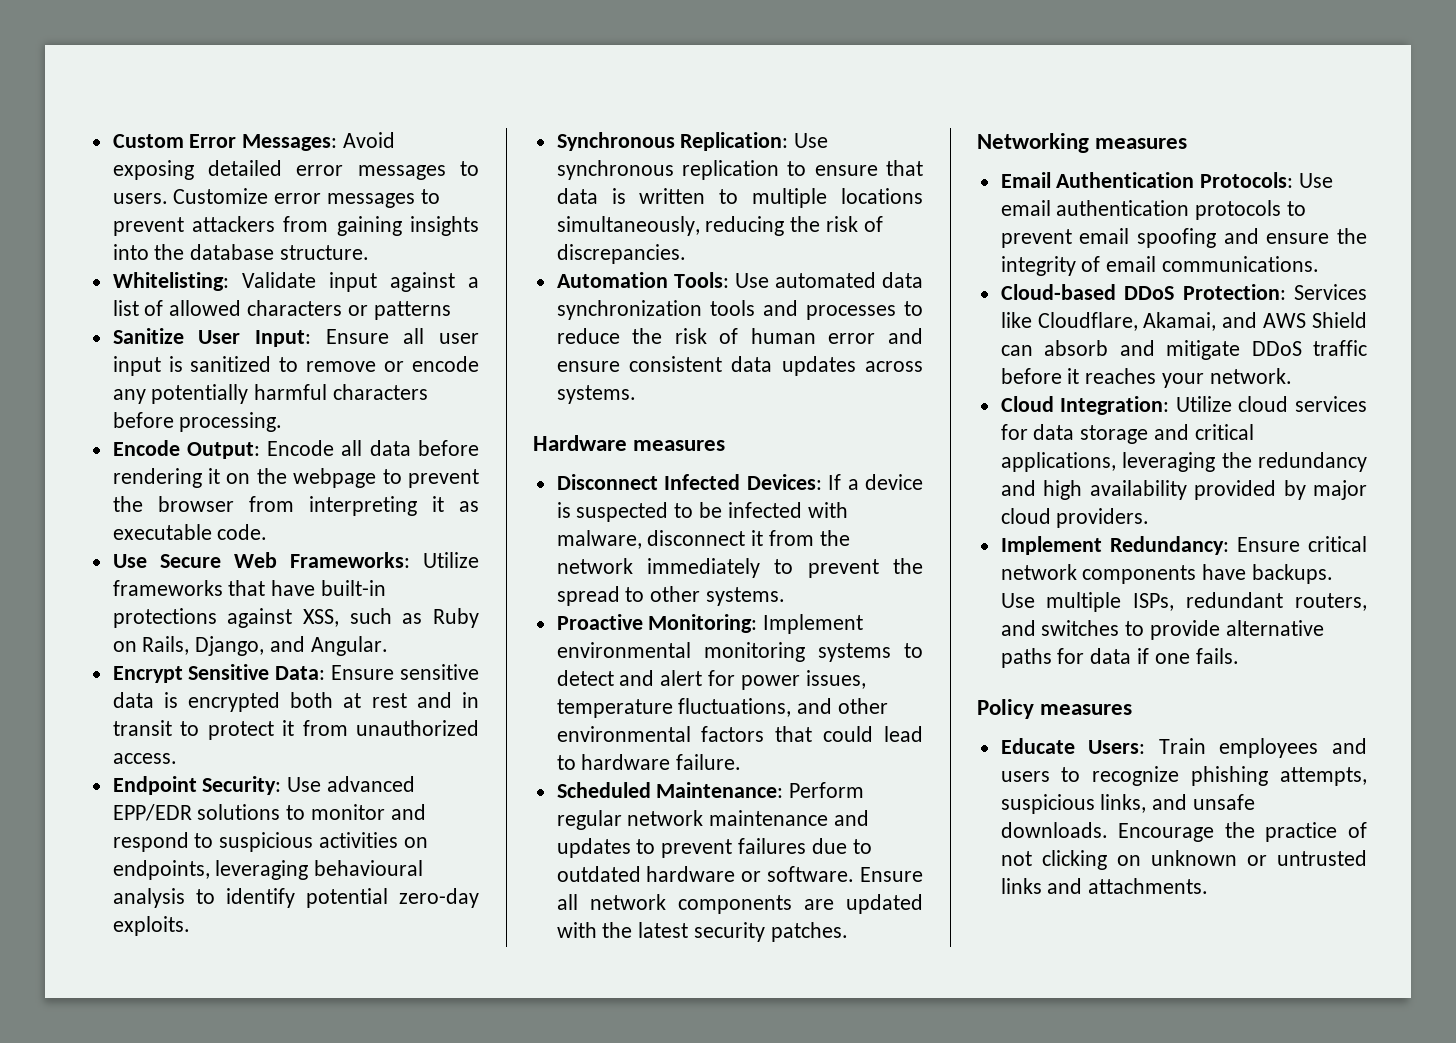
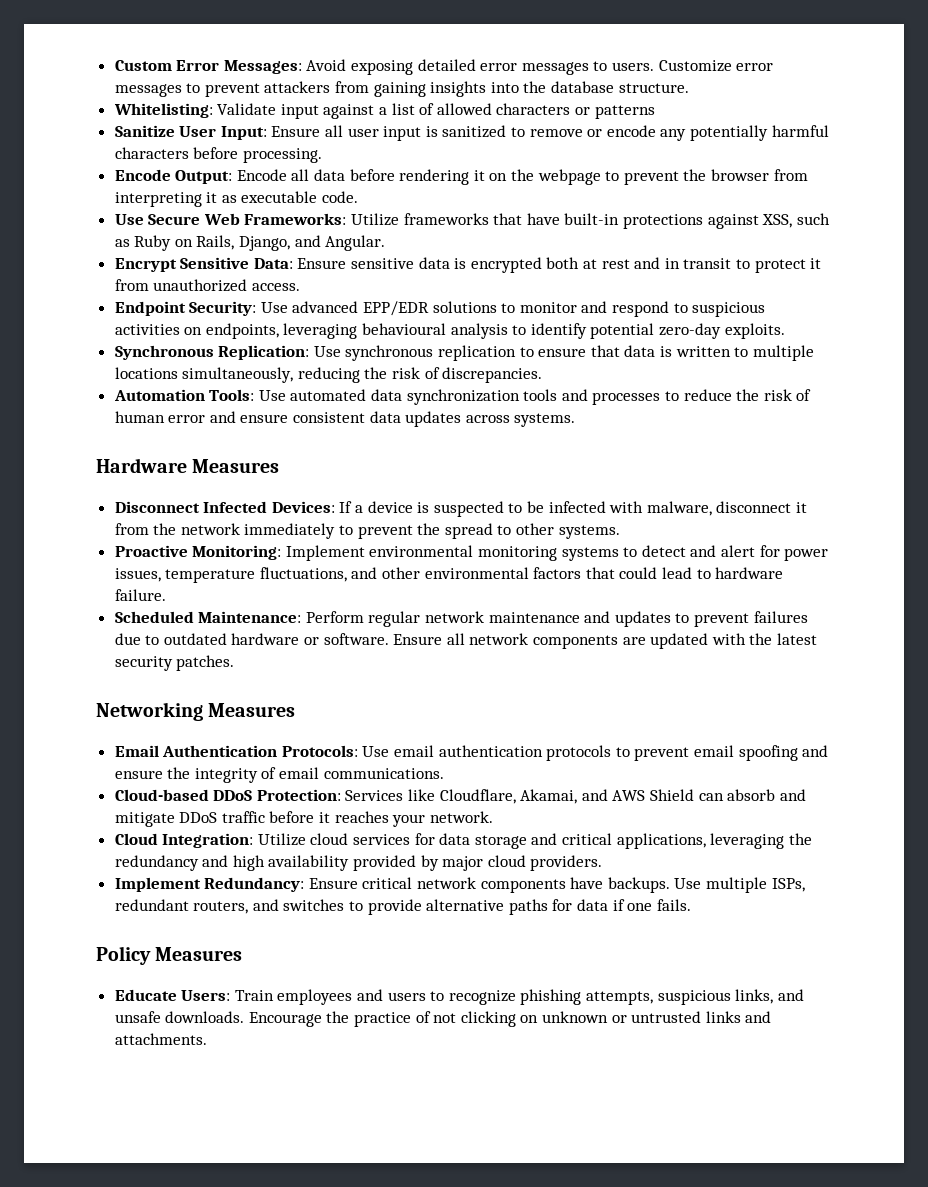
- Hardware measures
+ Hardware Measures
- Networking measures
+ Networking Measures
- Policy measures
+ Policy Measures

